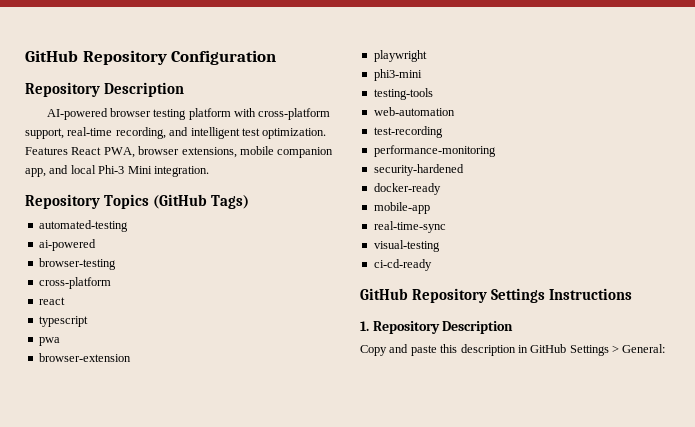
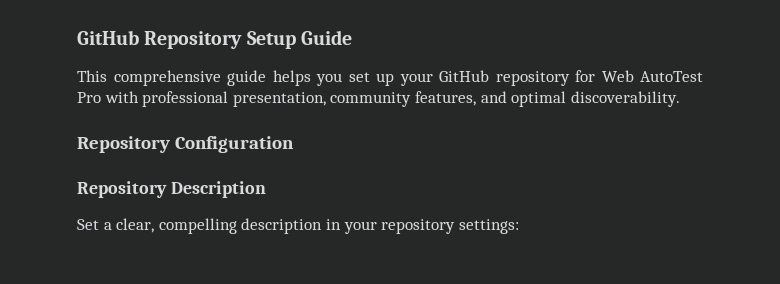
- GitHub Repository Configuration
+ GitHub Repository Setup Guide
+ This comprehensive guide helps you set up your GitHub repository for Web AutoTest Pro with professional presentation, community features, and optimal discoverability.
+ Repository Configuration
  Repository Description
- AI-powered browser testing platform with cross-platform support, real-time recording, and intelligent test optimization. Features React PWA, browser extensions, mobile companion app, and local Phi-3 Mini integration.
- Repository Topics (GitHub Tags)
- automated-testing
- ai-powered
- browser-testing
- cross-platform
- react
- typescript
- pwa
- browser-extension
- playwright
- phi3-mini
- testing-tools
- web-automation
- test-recording
- performance-monitoring
- security-hardened
- docker-ready
- mobile-app
- real-time-sync
- visual-testing
- ci-cd-ready
- GitHub Repository Settings Instructions
- 1. Repository Description
- Copy and paste this description in GitHub Settings > General:
+ Set a clear, compelling description in your repository settings:

